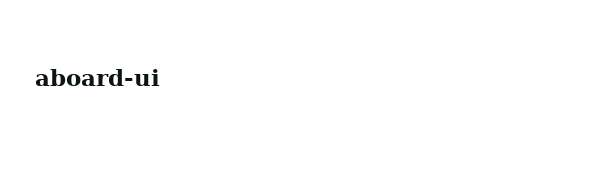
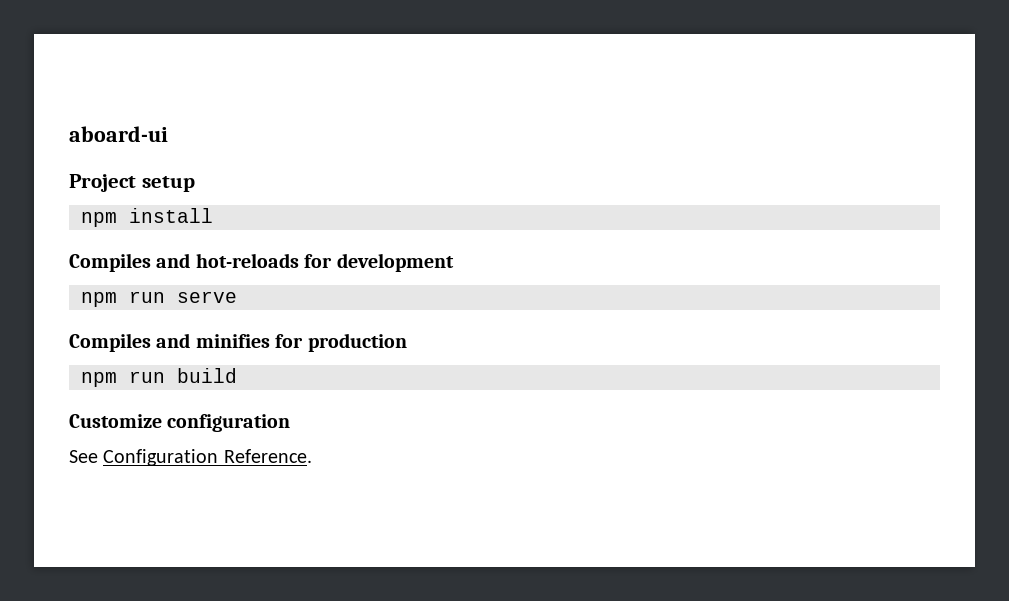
+ Project setup
+ npm install
+ Compiles and hot-reloads for development
+ npm run serve
+ Compiles and minifies for production
+ npm run build
+ Customize configuration
+ See Configuration Reference.

